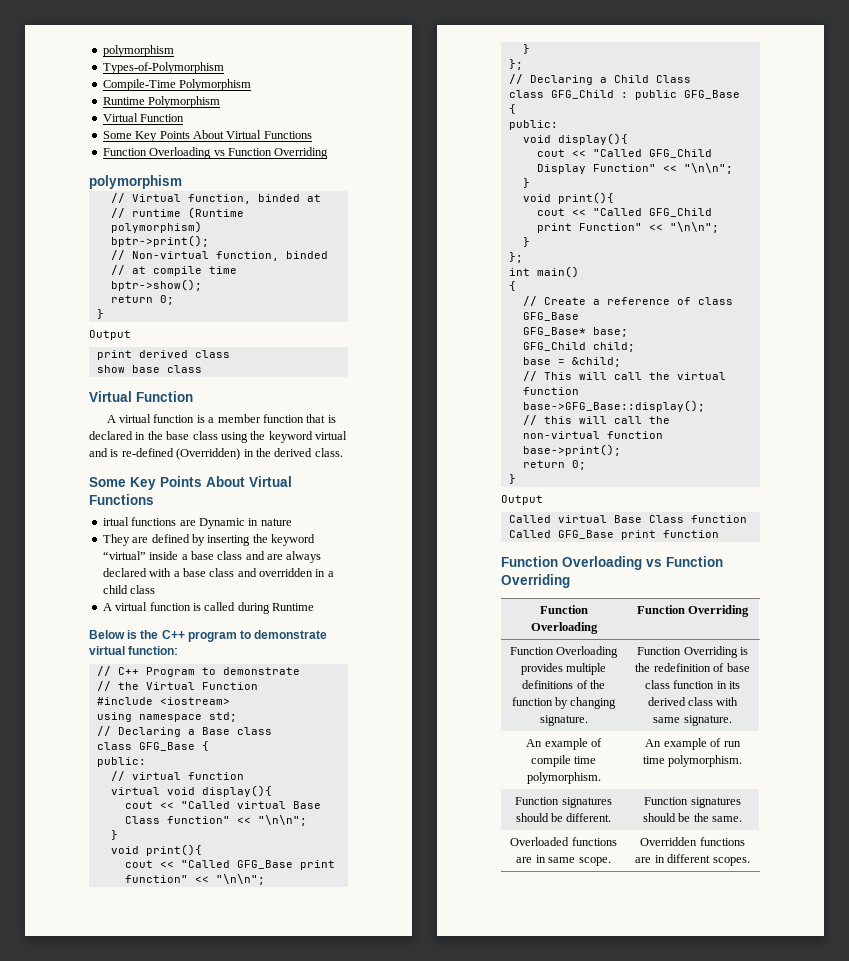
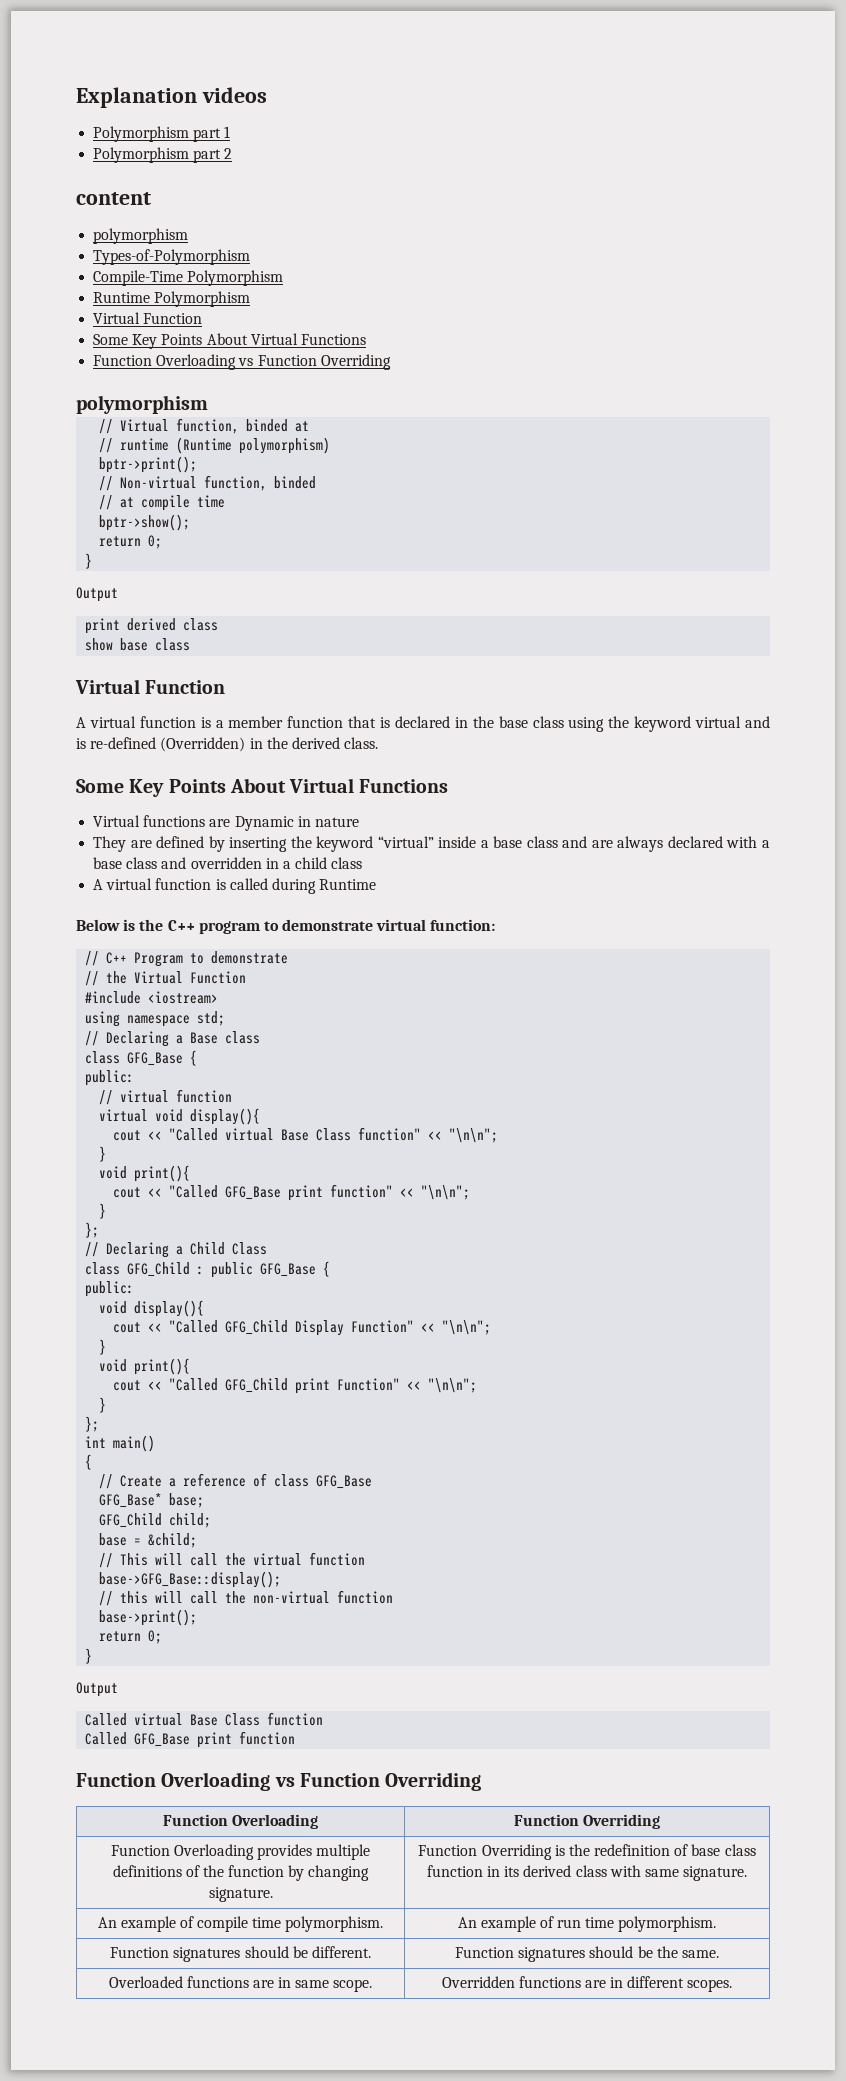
+ Explanation videos
+ Polymorphism part 1
+ Polymorphism part 2
+ content
- irtual functions are Dynamic in nature
+ Virtual functions are Dynamic in nature

